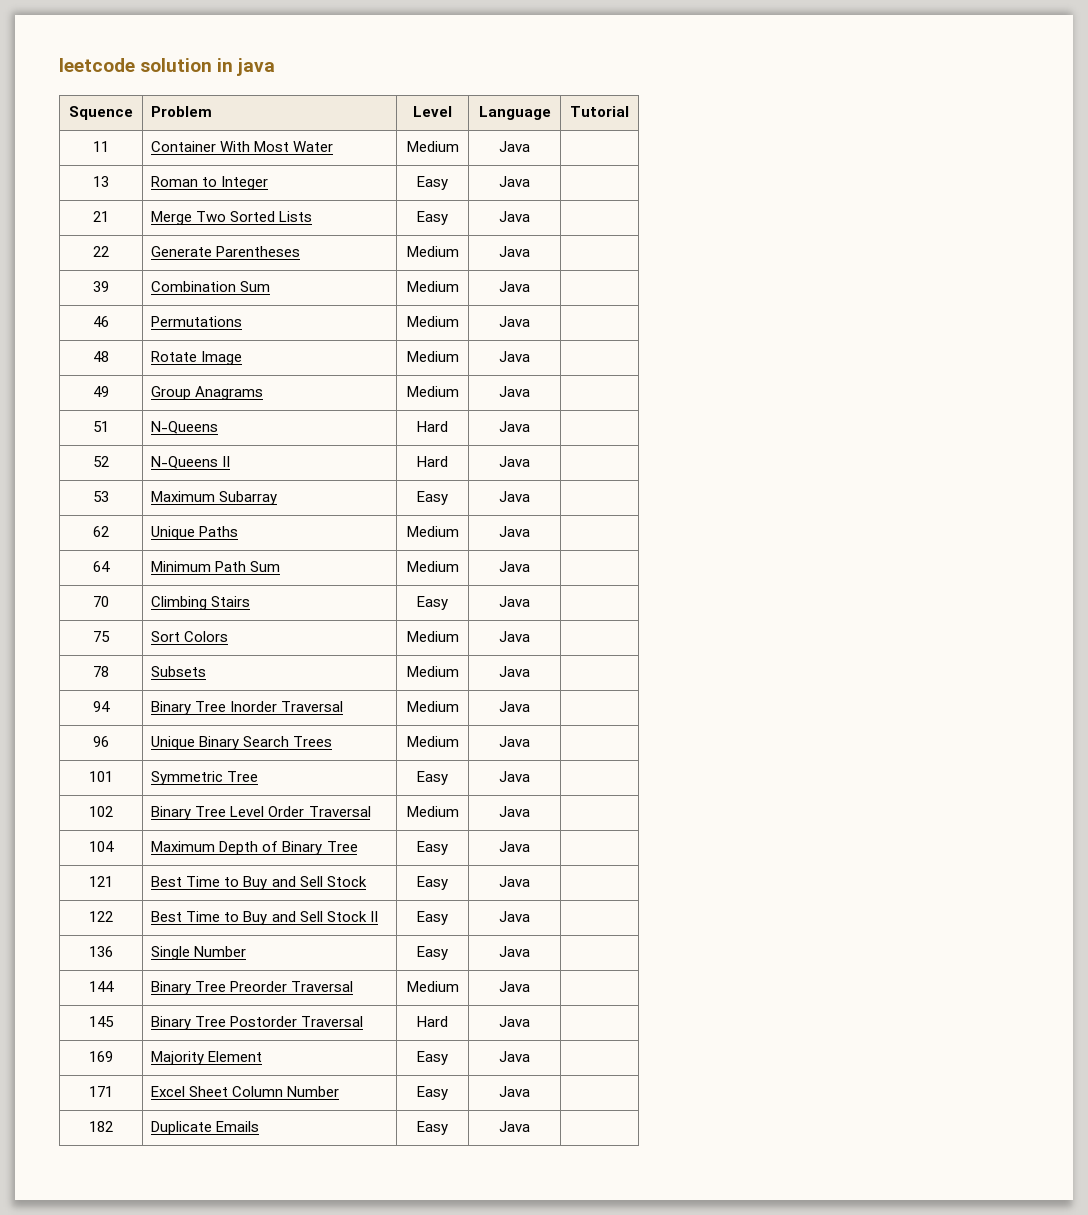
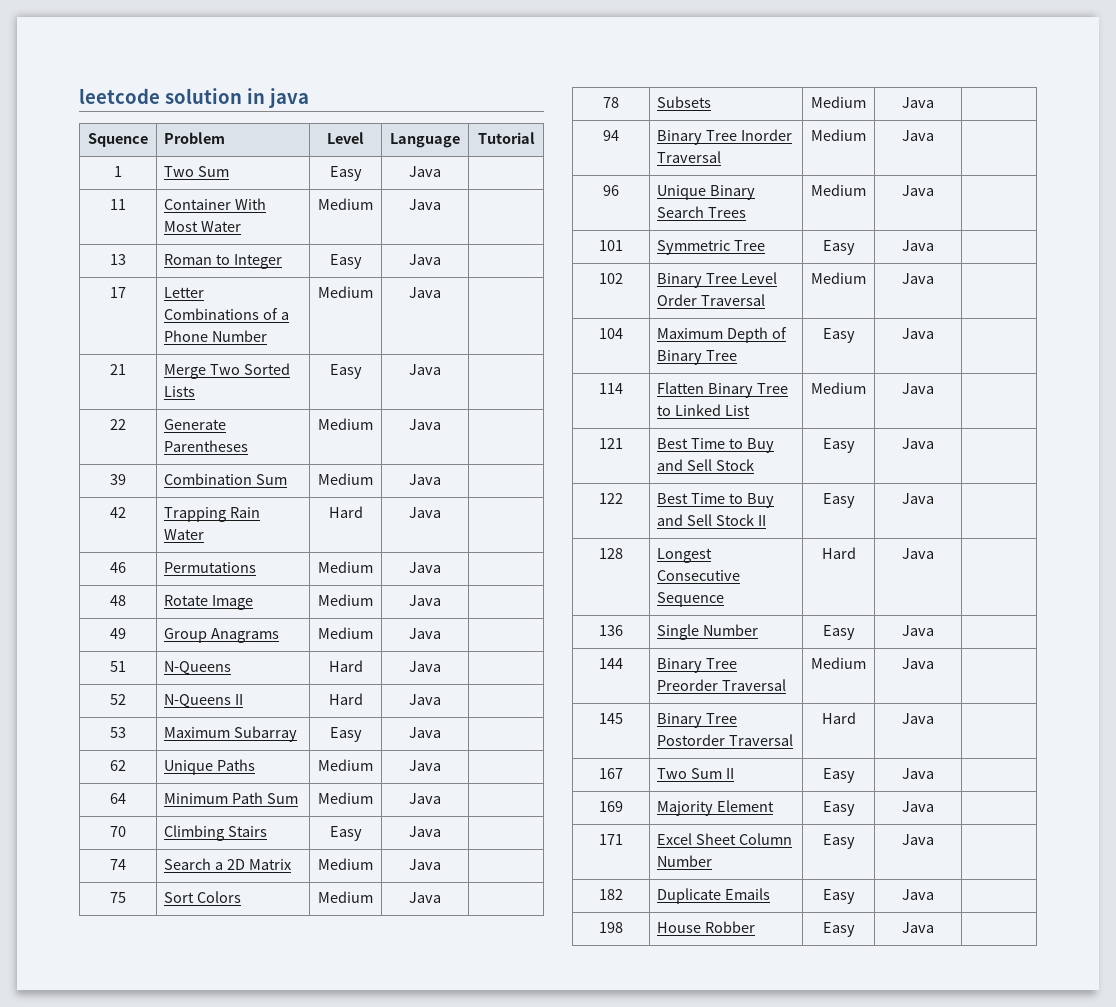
+ 1 | Two Sum | Easy | Java |
+ 17 | Letter Combinations of a Phone Number | Medium | Java |
+ 42 | Trapping Rain Water | Hard | Java |
+ 74 | Search a 2D Matrix | Medium | Java |
+ 114 | Flatten Binary Tree to Linked List | Medium | Java |
+ 128 | Longest Consecutive Sequence | Hard | Java |
+ 167 | Two Sum II | Easy | Java |
+ 198 | House Robber | Easy | Java |

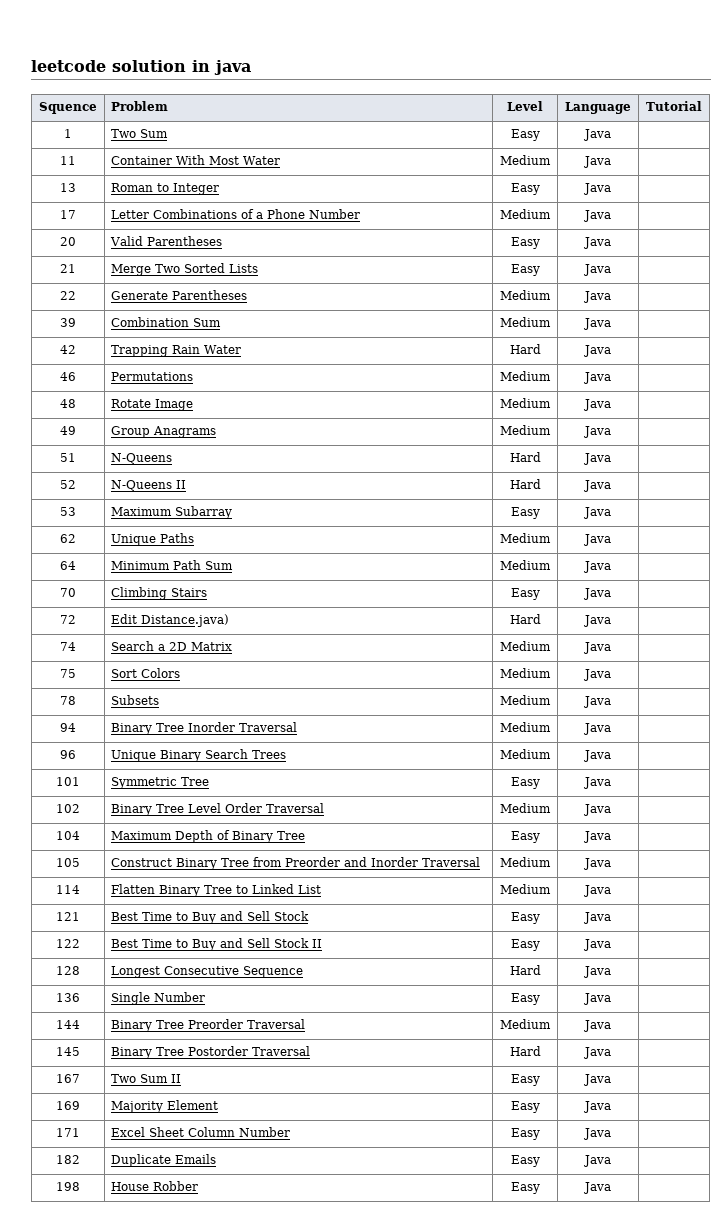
+ 20 | Valid Parentheses | Easy | Java |
+ 72 | Edit Distance.java) | Hard | Java |
+ 105 | Construct Binary Tree from Preorder and Inorder Traversal | Medium | Java |

